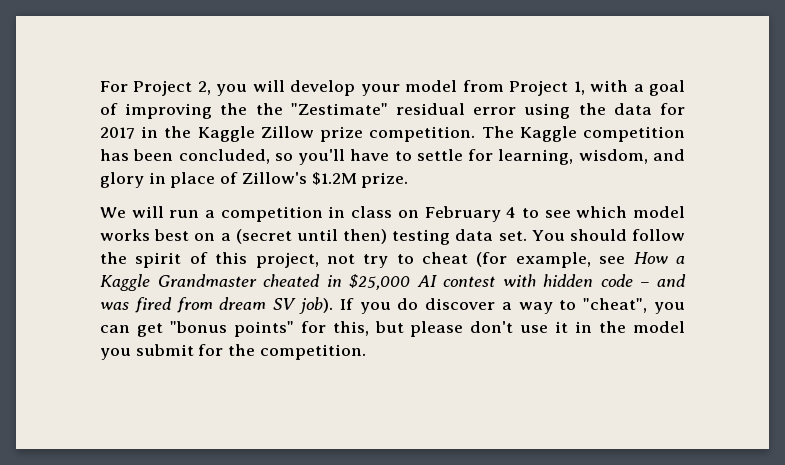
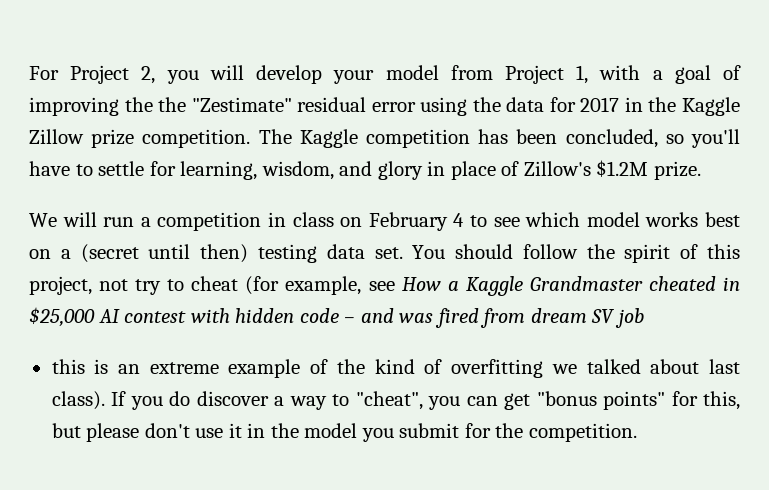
- You should follow the spirit of this project, not try to cheat (for example, see How a Kaggle Grandmaster cheated in $25,000 AI contest with hidden code – and was fired from dream SV job).
+ You should follow the spirit of this project, not try to cheat (for example, see How a Kaggle Grandmaster cheated in $25,000 AI contest with hidden code – and was fired from dream SV job
+ this is an extreme example of the kind of overfitting we talked about last class).

